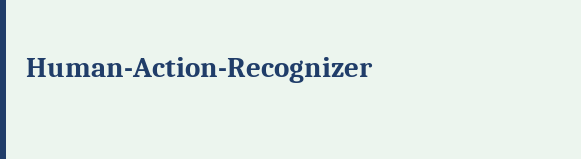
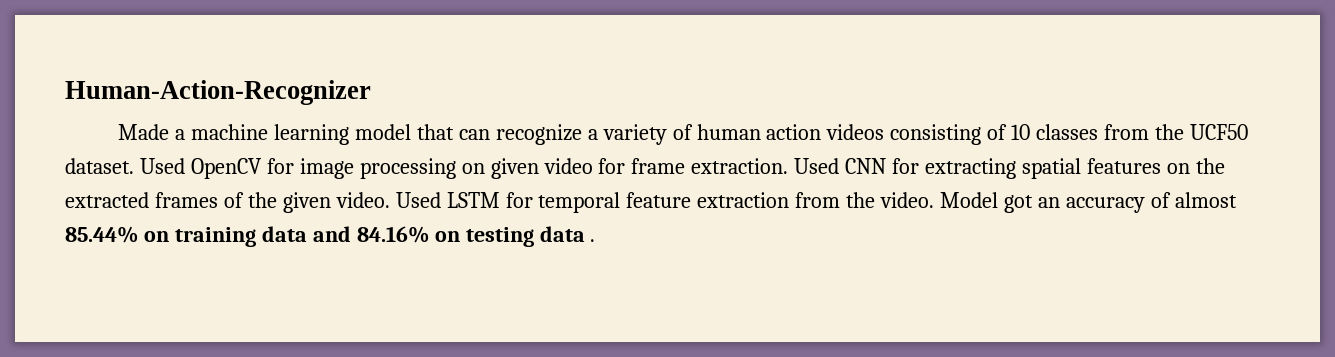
+ Made a machine learning model that can recognize a variety of human action videos consisting of 10 classes from the UCF50 dataset. Used OpenCV for image processing on given video for frame extraction. Used CNN for extracting spatial features on the extracted frames of the given video. Used LSTM for temporal feature extraction from the video. Model got an accuracy of almost 85.44% on training data and 84.16% on testing data .

